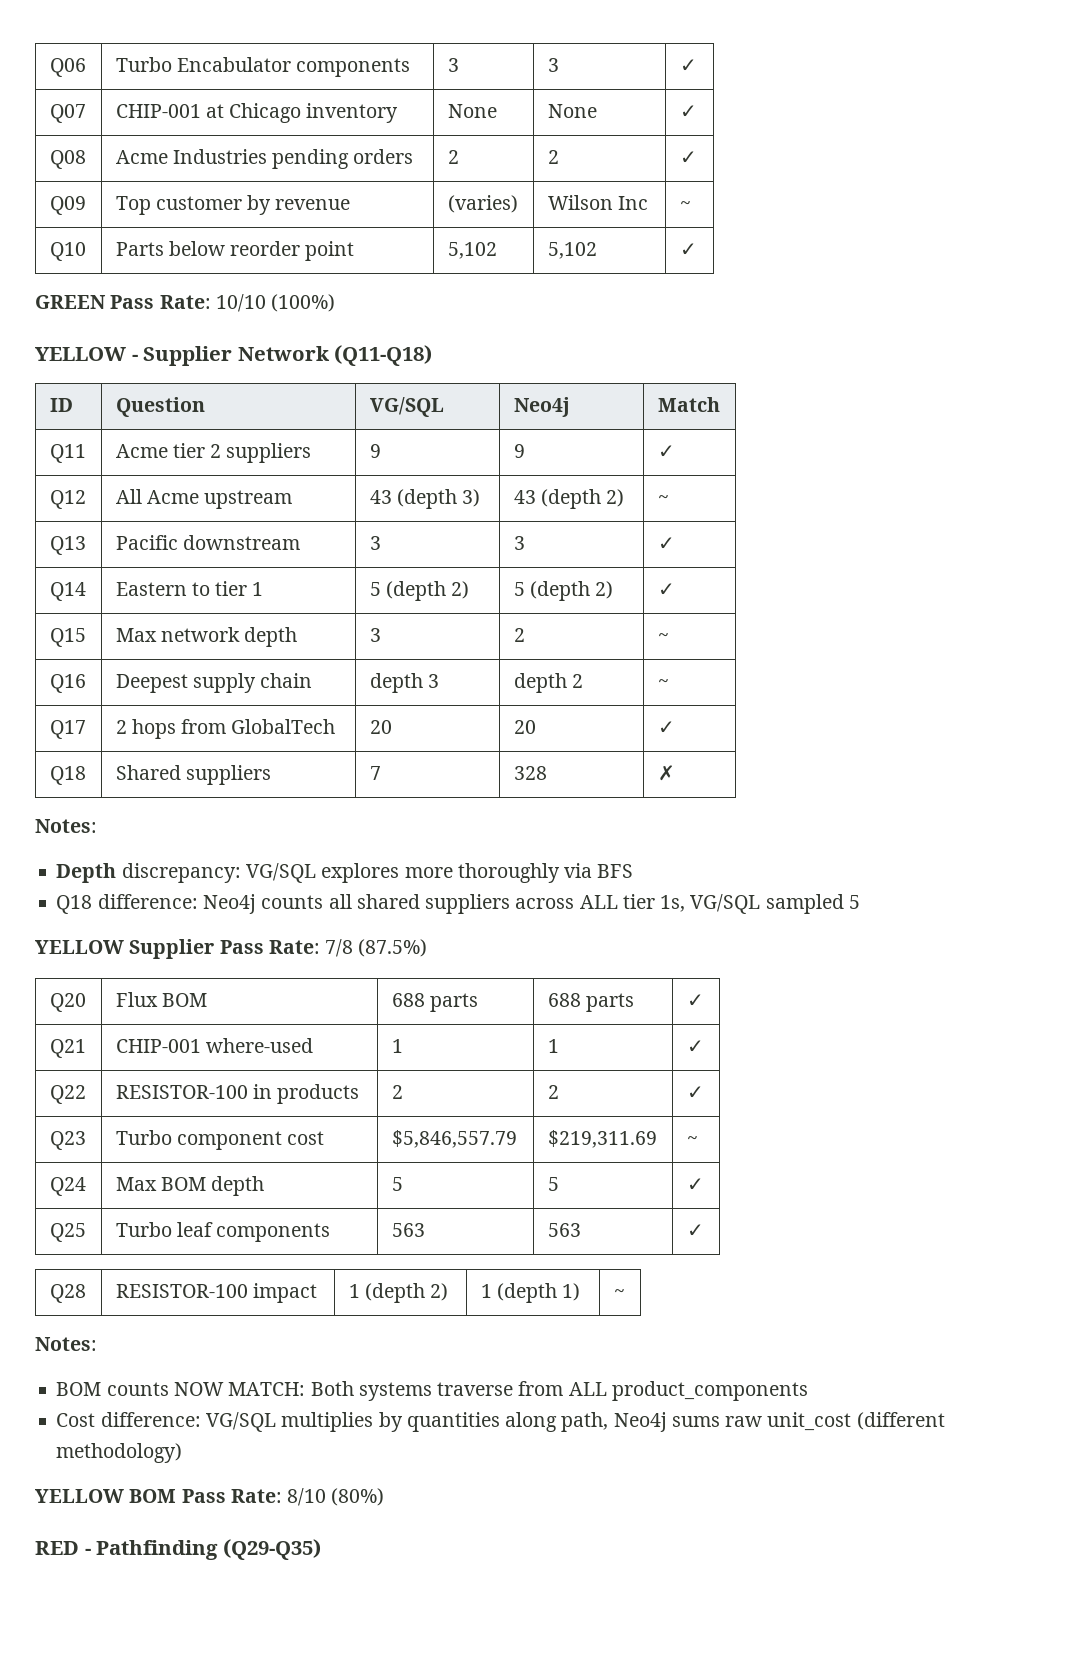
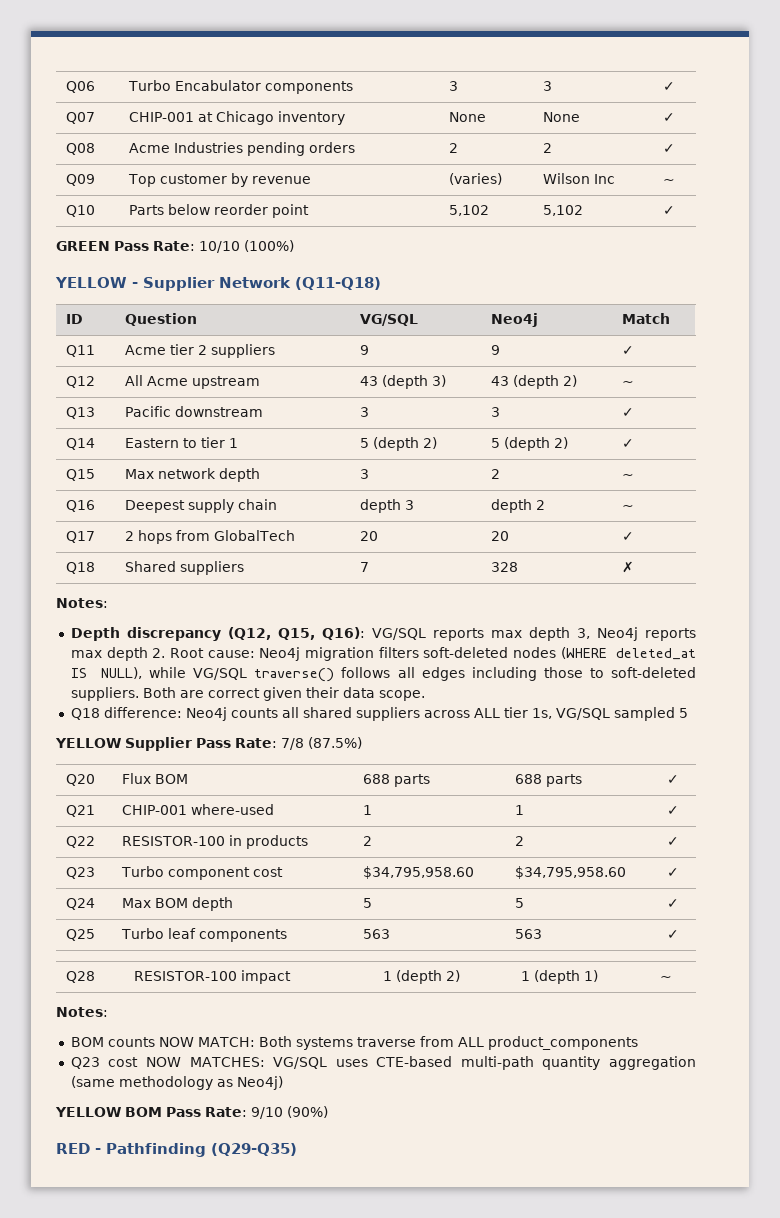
- Depth discrepancy: VG/SQL explores more thoroughly via BFS
+ Depth discrepancy (Q12, Q15, Q16): VG/SQL reports max depth 3, Neo4j reports max depth 2. Root cause: Neo4j migration filters soft-deleted nodes (WHERE deleted_at IS NULL), while VG/SQL traverse() follows all edges including those to soft-deleted suppliers. Both are correct given their data scope.
- Q23 | Turbo component cost | $5,846,557.79 | $219,311.69 | ~
+ Q23 | Turbo component cost | $34,795,958.60 | $34,795,958.60 | ✓
- Cost difference: VG/SQL multiplies by quantities along path, Neo4j sums raw unit_cost (different methodology)
+ Q23 cost NOW MATCHES: VG/SQL uses CTE-based multi-path quantity aggregation (same methodology as Neo4j)
- YELLOW BOM Pass Rate: 8/10 (80%)
+ YELLOW BOM Pass Rate: 9/10 (90%)

